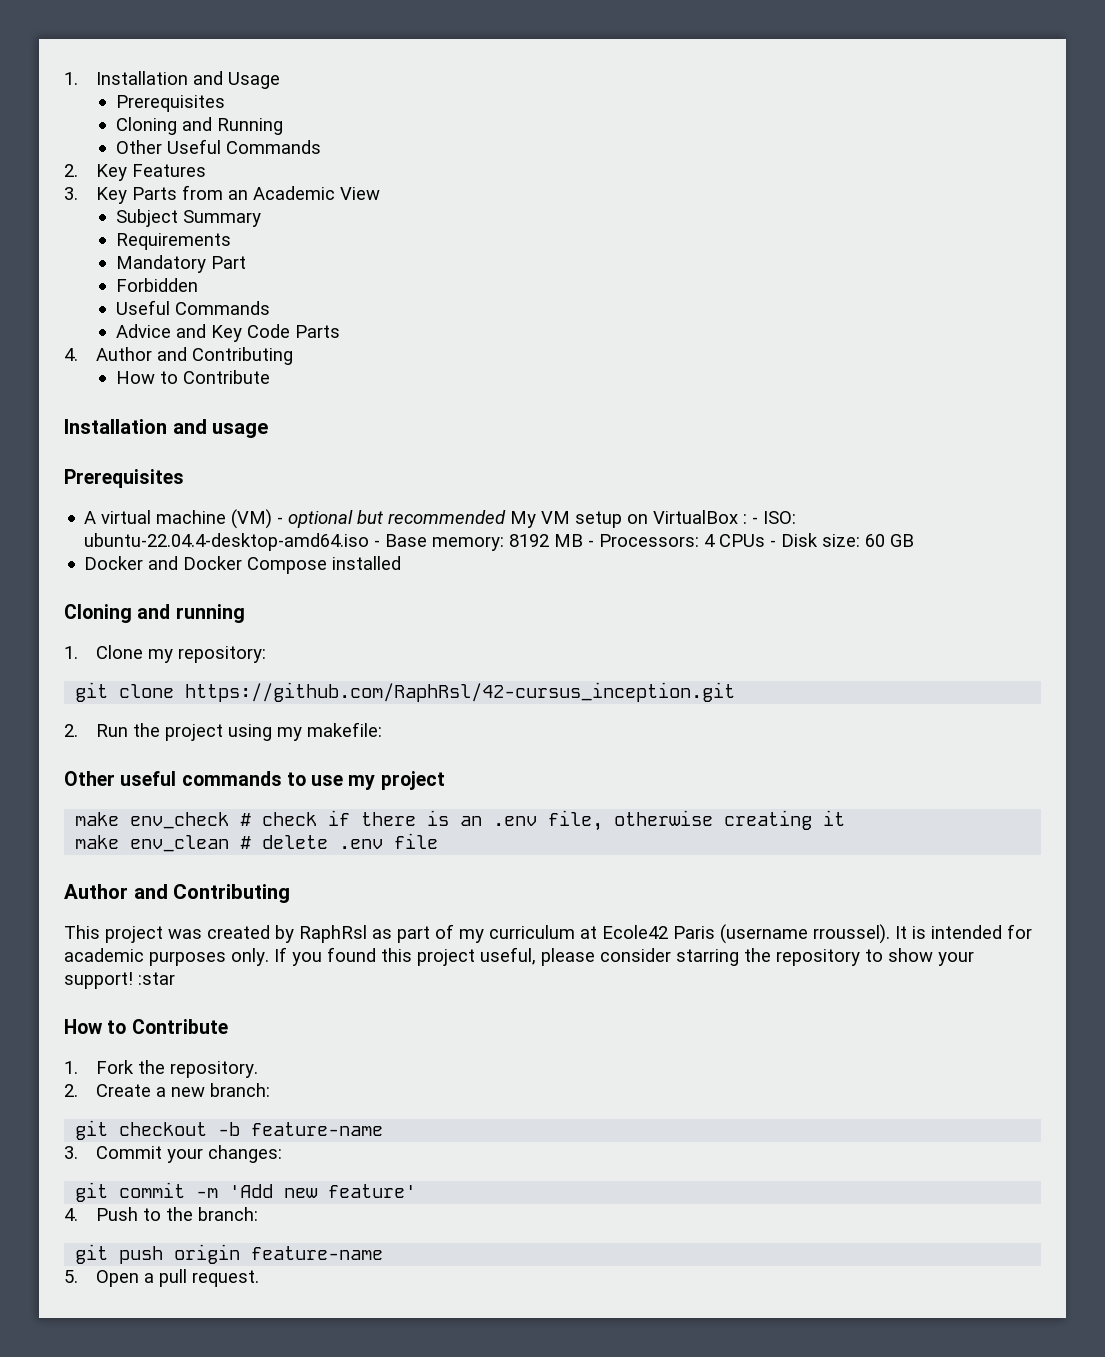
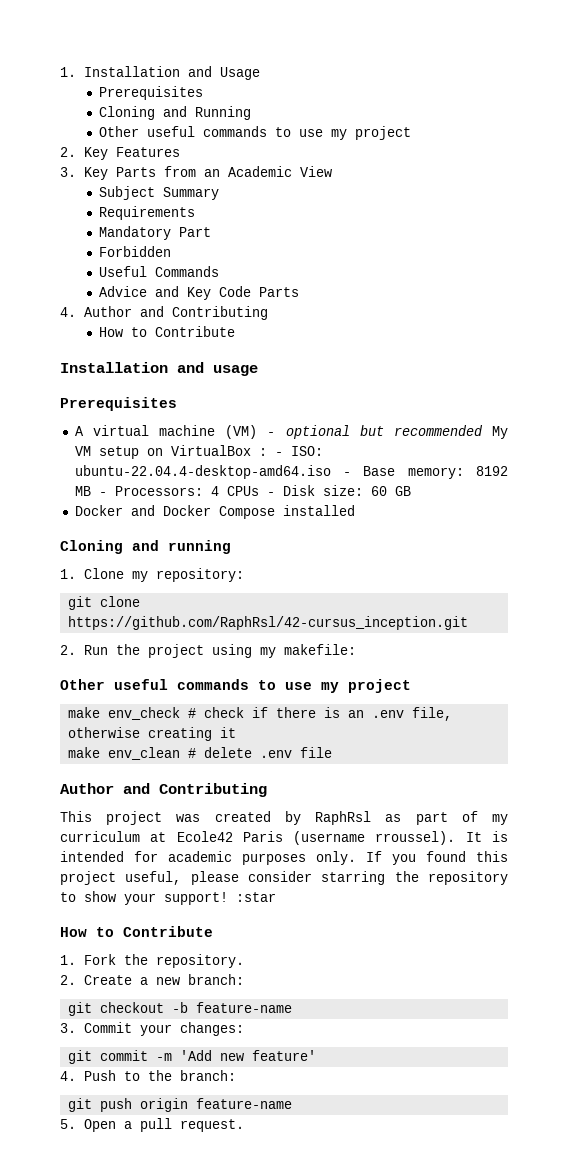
  Cloning and Running
- Other Useful Commands
+ Other useful commands to use my project

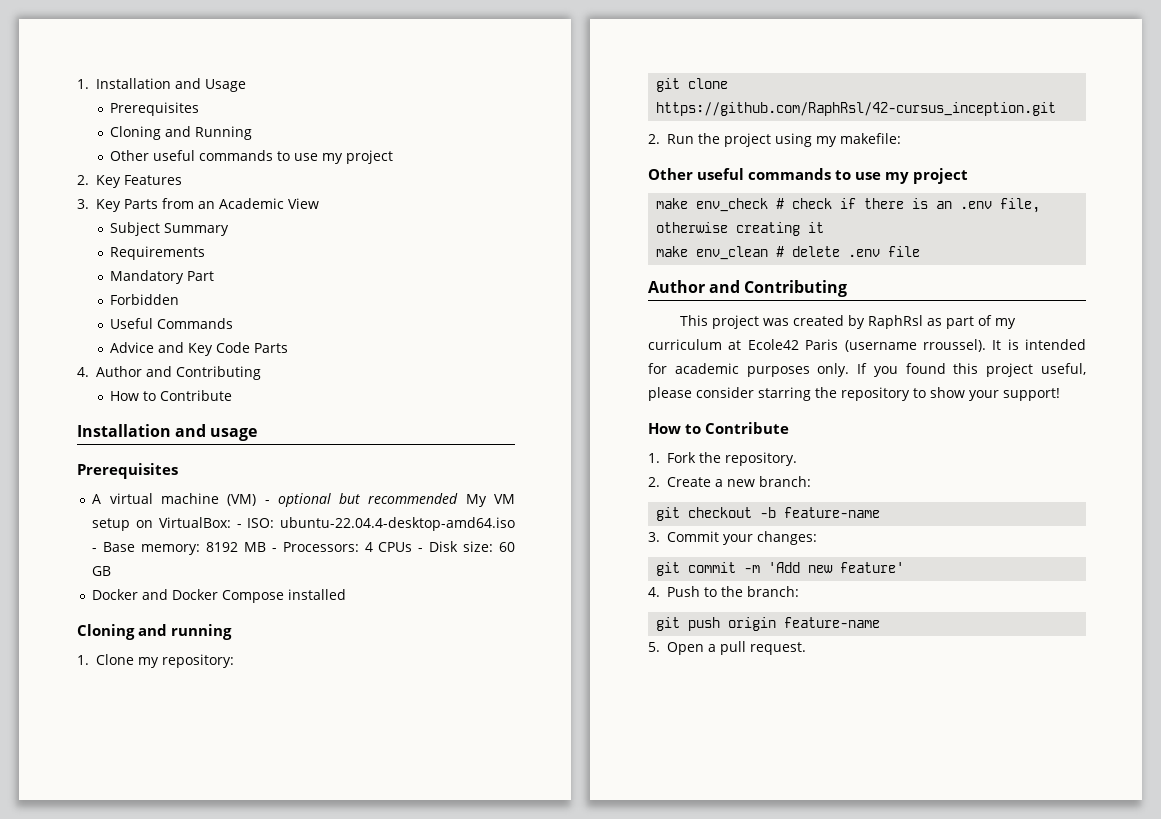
- A virtual machine (VM) - optional but recommended My VM setup on VirtualBox : - ISO: ubuntu-22.04.4-desktop-amd64.iso - Base memory: 8192 MB - Processors: 4 CPUs - Disk size: 60 GB
+ A virtual machine (VM) - optional but recommended My VM setup on VirtualBox: - ISO: ubuntu-22.04.4-desktop-amd64.iso - Base memory: 8192 MB - Processors: 4 CPUs - Disk size: 60 GB
- If you found this project useful, please consider starring the repository to show your support! :star
+ If you found this project useful, please consider starring the repository to show your support!

